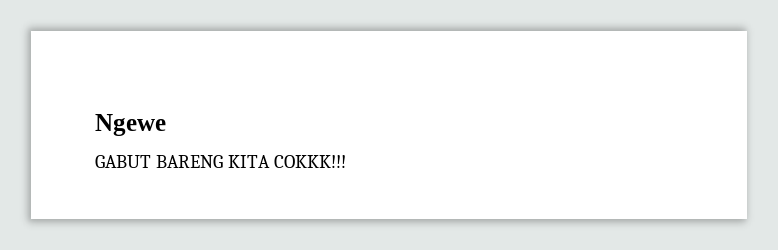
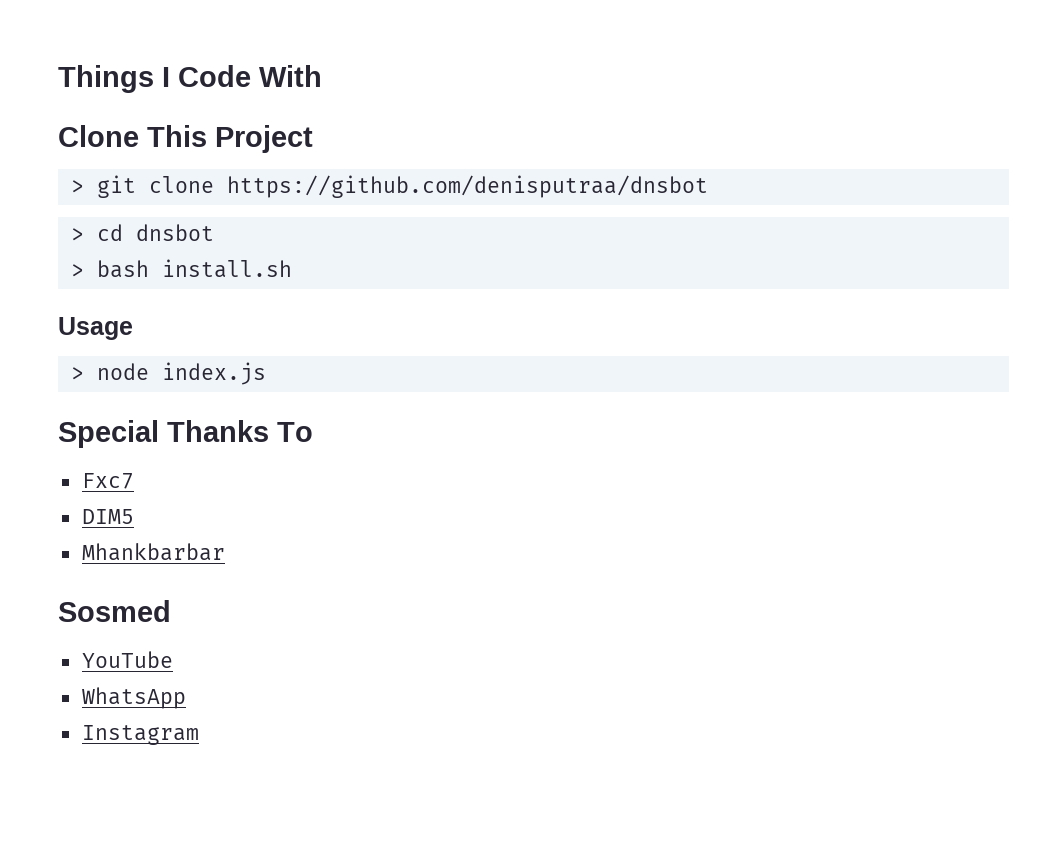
- Ngewe
- GABUT BARENG KITA COKKK!!!
+ Things I Code With
+ Clone This Project
+ > git clone https://github.com/denisputraa/dnsbot
+ > cd dnsbot
+ > bash install.sh
+ Usage
+ > node index.js
+ Special Thanks To
+ Fxc7
+ DIM5
+ Mhankbarbar
+ Sosmed
+ YouTube
+ WhatsApp
+ Instagram

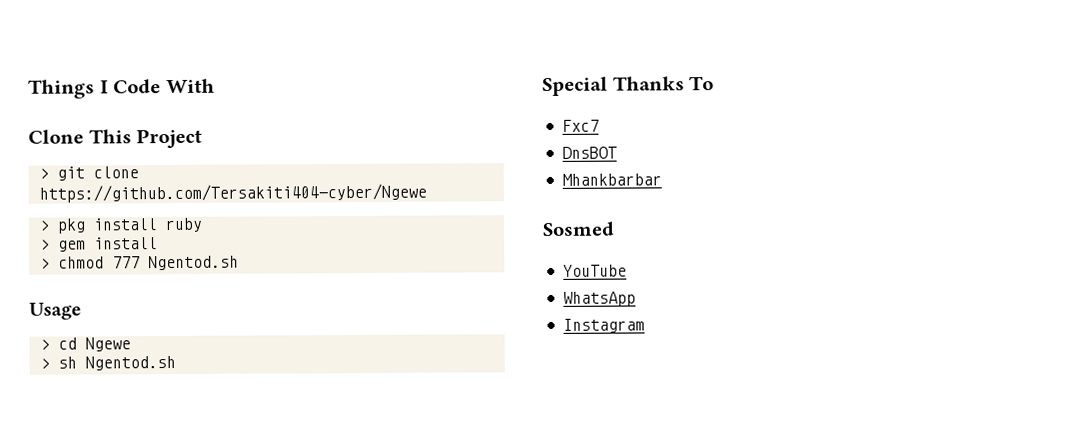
- > git clone https://github.com/denisputraa/dnsbot
- > cd dnsbot
- > bash install.sh
+ > git clone https://github.com/Tersakiti404-cyber/Ngewe
+ > pkg install ruby
+ > gem install
+ > chmod 777 Ngentod.sh
  Usage
- > node index.js
+ > cd Ngewe
+ > sh Ngentod.sh
- DIM5
+ DnsBOT

